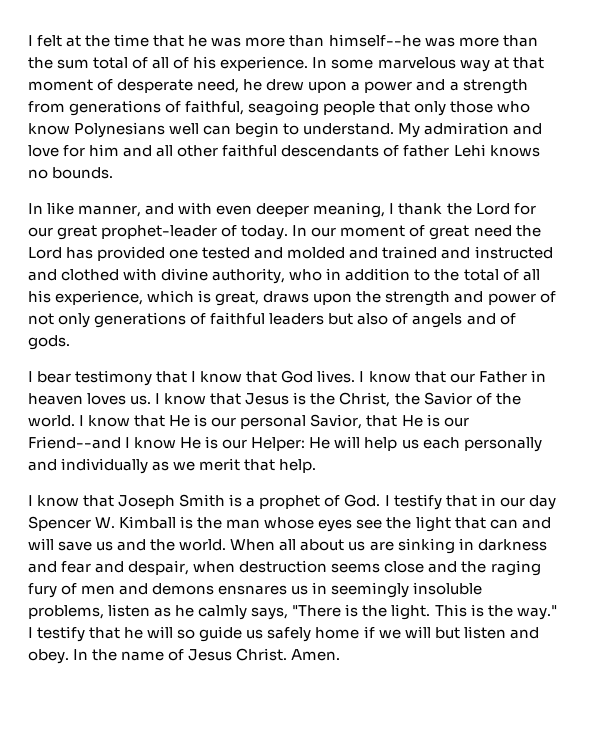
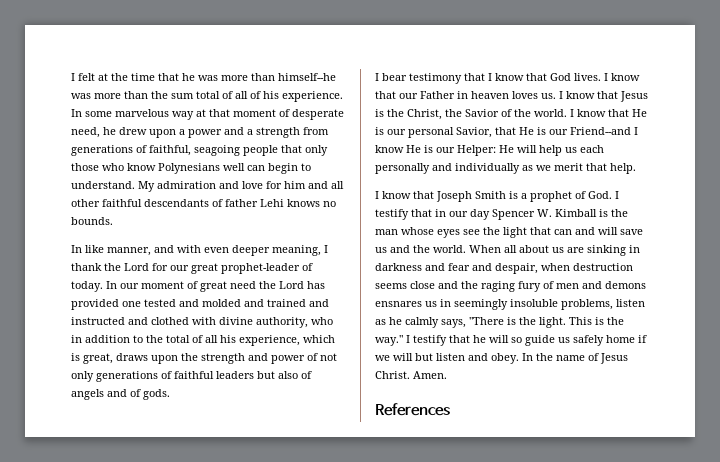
+ References

